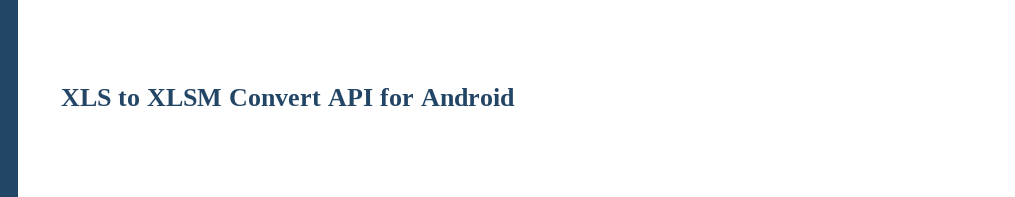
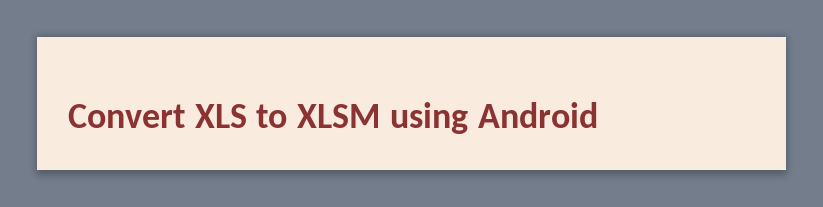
- XLS to XLSM Convert API for Android
+ Convert XLS to XLSM using Android

